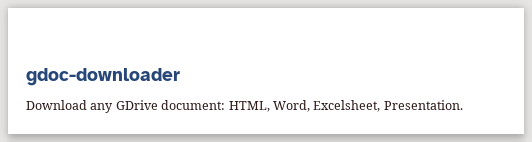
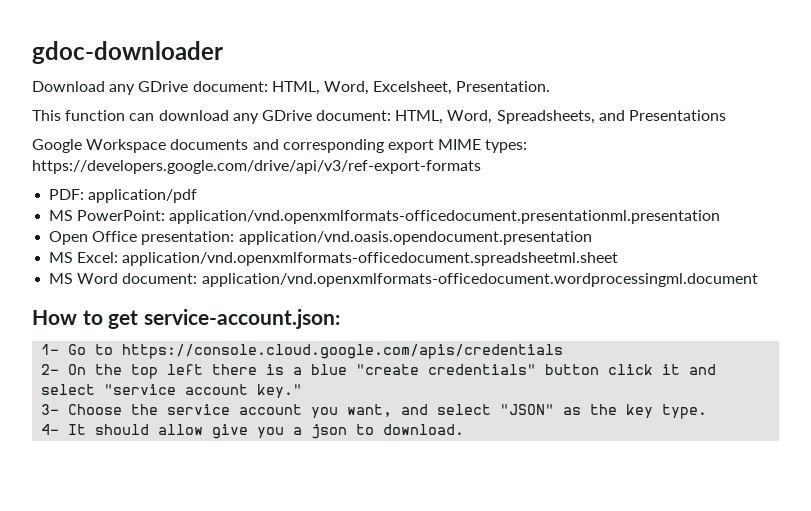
+ This function can download any GDrive document: HTML, Word, Spreadsheets, and Presentations
+ Google Workspace documents and corresponding export MIME types: https://developers.google.com/drive/api/v3/ref-export-formats
+ PDF: application/pdf
+ MS PowerPoint: application/vnd.openxmlformats-officedocument.presentationml.presentation
+ Open Office presentation: application/vnd.oasis.opendocument.presentation
+ MS Excel: application/vnd.openxmlformats-officedocument.spreadsheetml.sheet
+ MS Word document: application/vnd.openxmlformats-officedocument.wordprocessingml.document
+ How to get service-account.json:
+ 1- Go to https://console.cloud.google.com/apis/credentials
+ 2- On the top left there is a blue "create credentials" button click it and select "service account key."
+ 3- Choose the service account you want, and select "JSON" as the key type.
+ 4- It should allow give you a json to download.

